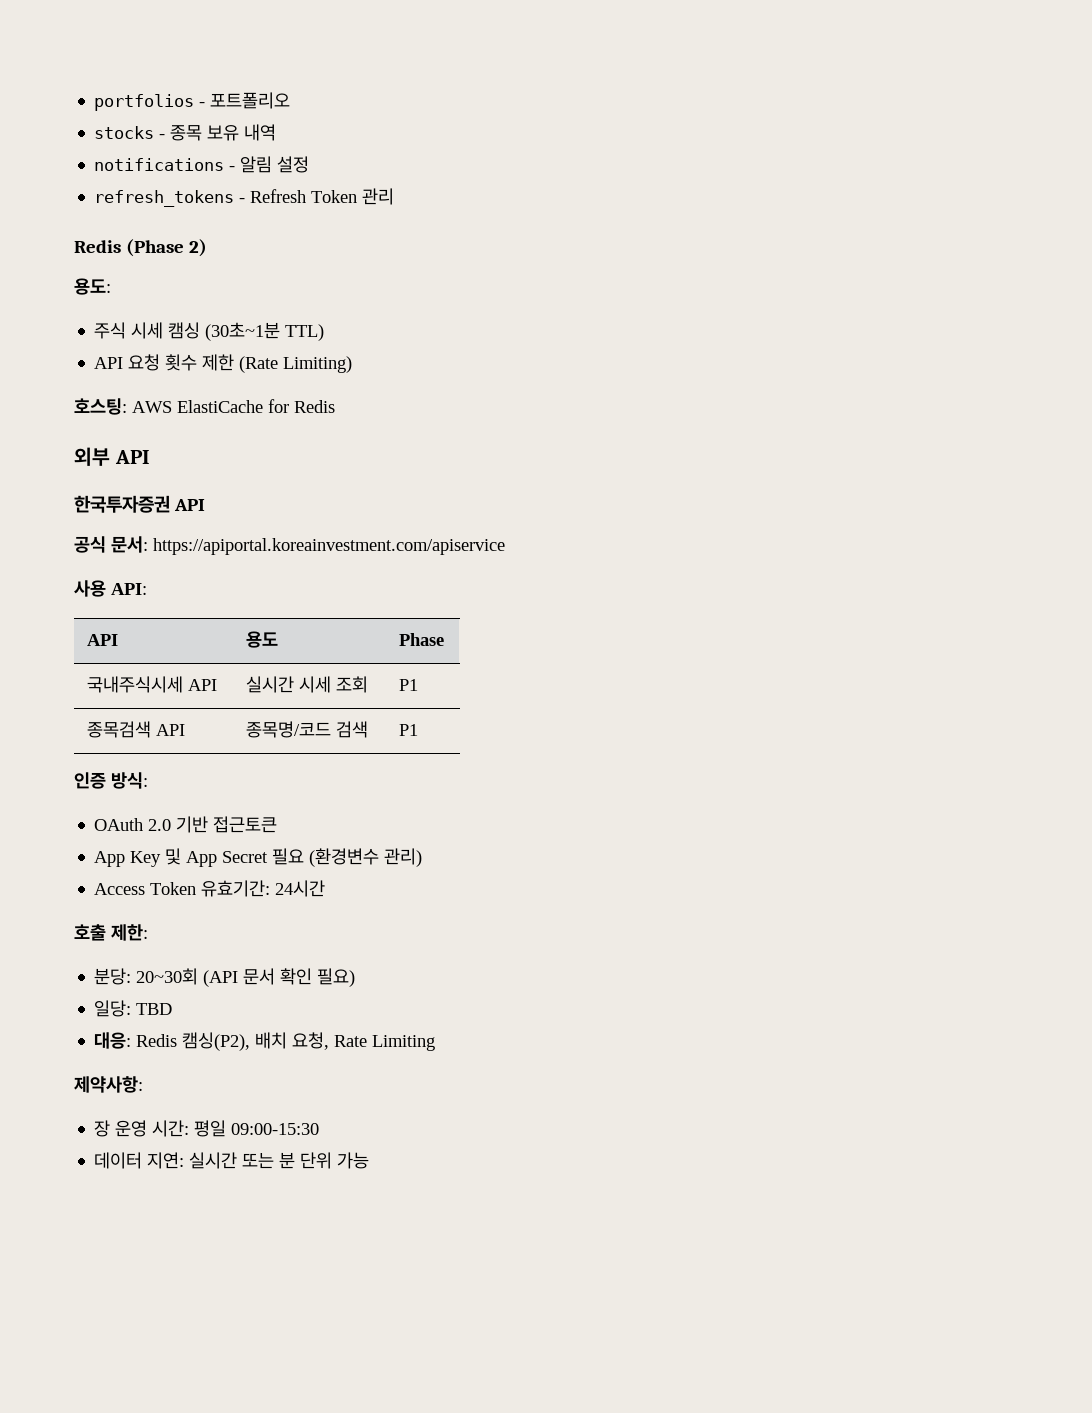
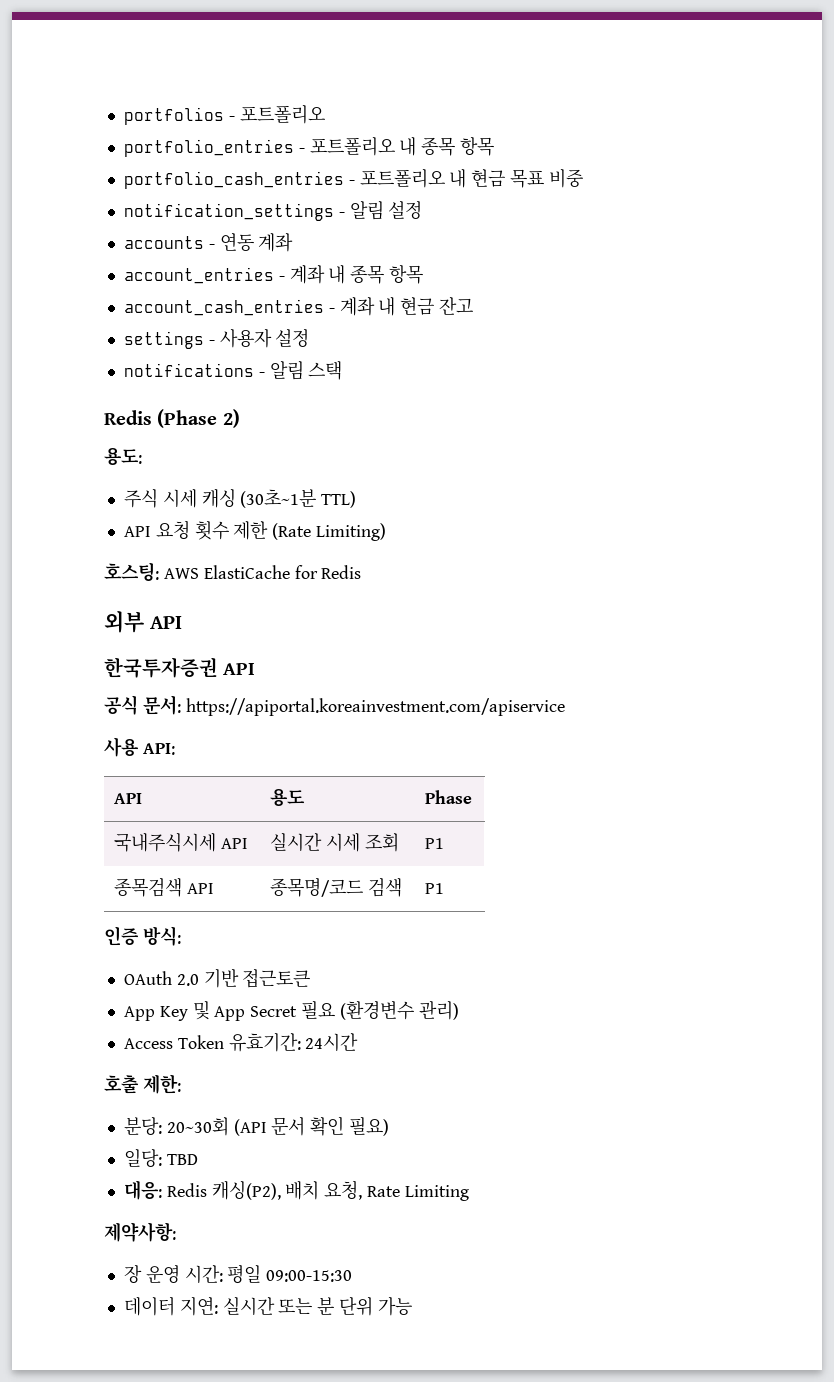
- stocks - 종목 보유 내역
- notifications - 알림 설정
- refresh_tokens - Refresh Token 관리
+ portfolio_entries - 포트폴리오 내 종목 항목
+ portfolio_cash_entries - 포트폴리오 내 현금 목표 비중
+ notification_settings - 알림 설정
+ accounts - 연동 계좌
+ account_entries - 계좌 내 종목 항목
+ account_cash_entries - 계좌 내 현금 잔고
+ settings - 사용자 설정
+ notifications - 알림 스택
- 주식 시세 캠싱 (30초~1분 TTL)
+ 주식 시세 캐싱 (30초~1분 TTL)
- 대응: Redis 캠싱(P2), 배치 요청, Rate Limiting
+ 대응: Redis 캐싱(P2), 배치 요청, Rate Limiting

